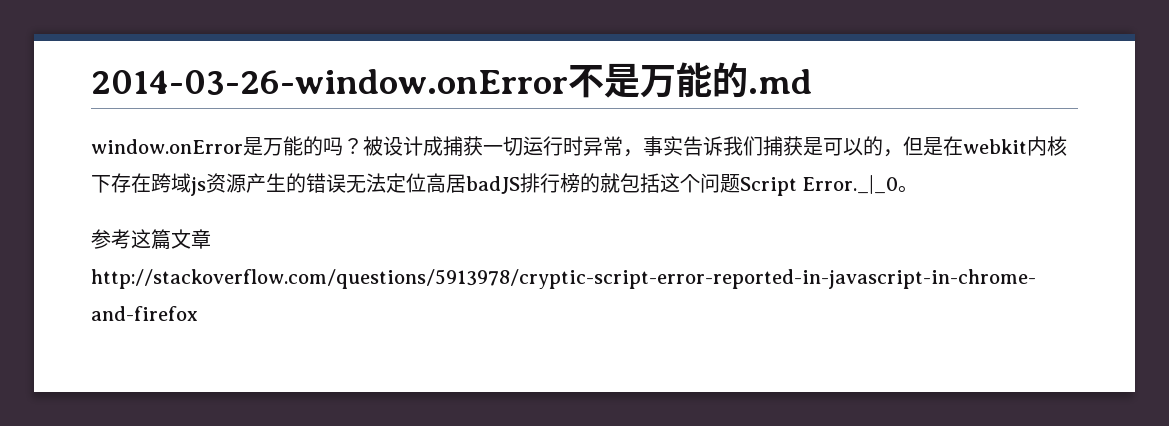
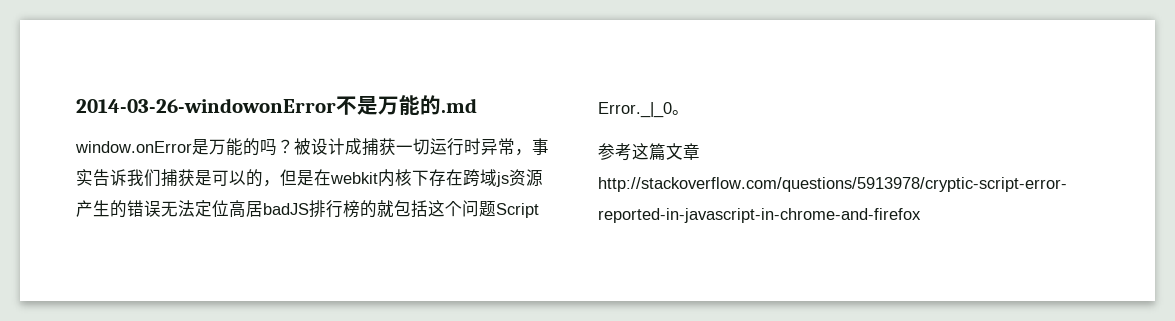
- 2014-03-26-window.onError不是万能的.md
+ 2014-03-26-windowonError不是万能的.md

